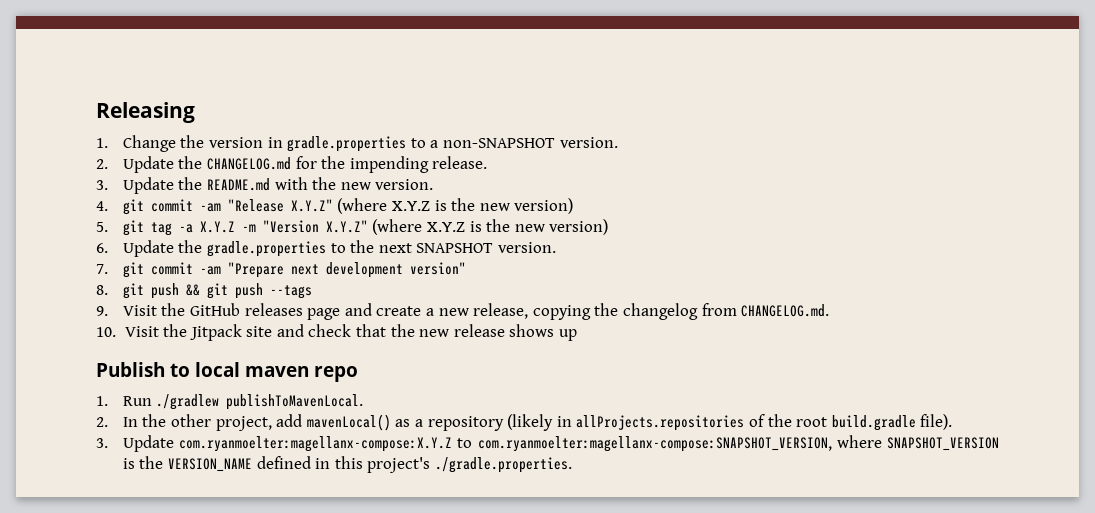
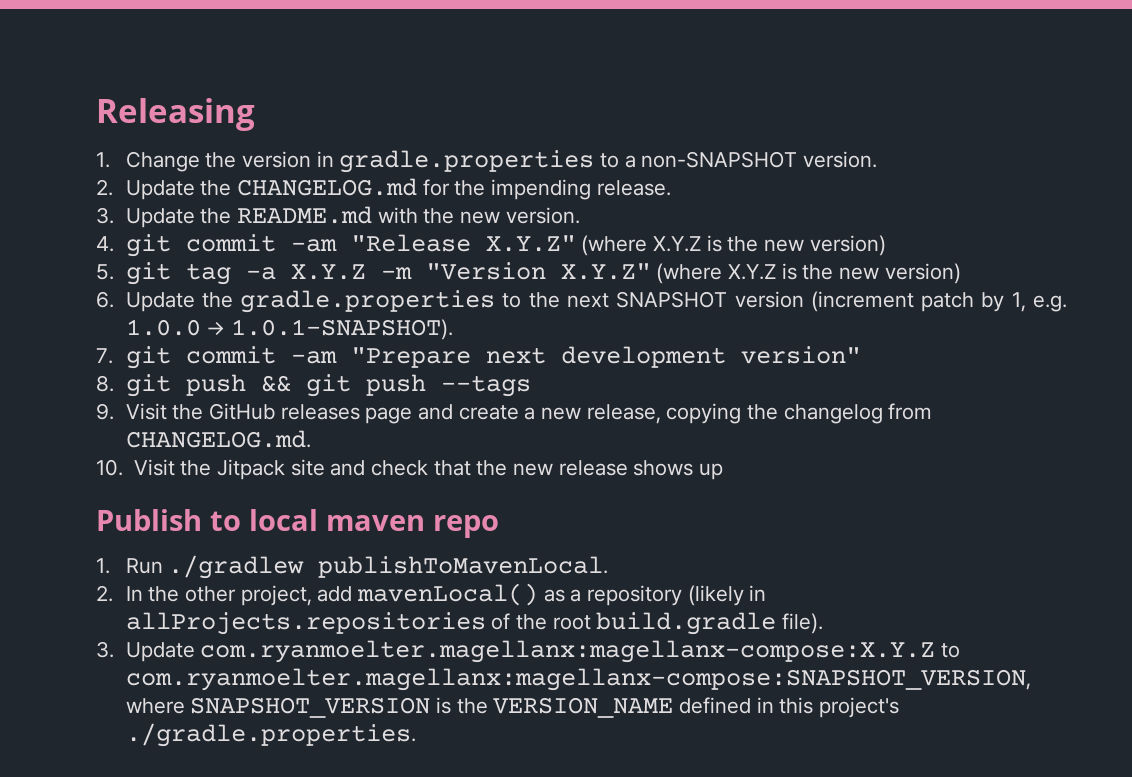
- 6. Update the gradle.properties to the next SNAPSHOT version.
+ 6. Update the gradle.properties to the next SNAPSHOT version (increment patch by 1, e.g. 1.0.0 → 1.0.1-SNAPSHOT).
- 3. Update com.ryanmoelter:magellanx-compose:X.Y.Z to com.ryanmoelter:magellanx-compose:SNAPSHOT_VERSION, where SNAPSHOT_VERSION is the VERSION_NAME defined in this project's ./gradle.properties.
+ 3. Update com.ryanmoelter.magellanx:magellanx-compose:X.Y.Z to com.ryanmoelter.magellanx:magellanx-compose:SNAPSHOT_VERSION, where SNAPSHOT_VERSION is the VERSION_NAME defined in this project's ./gradle.properties.

